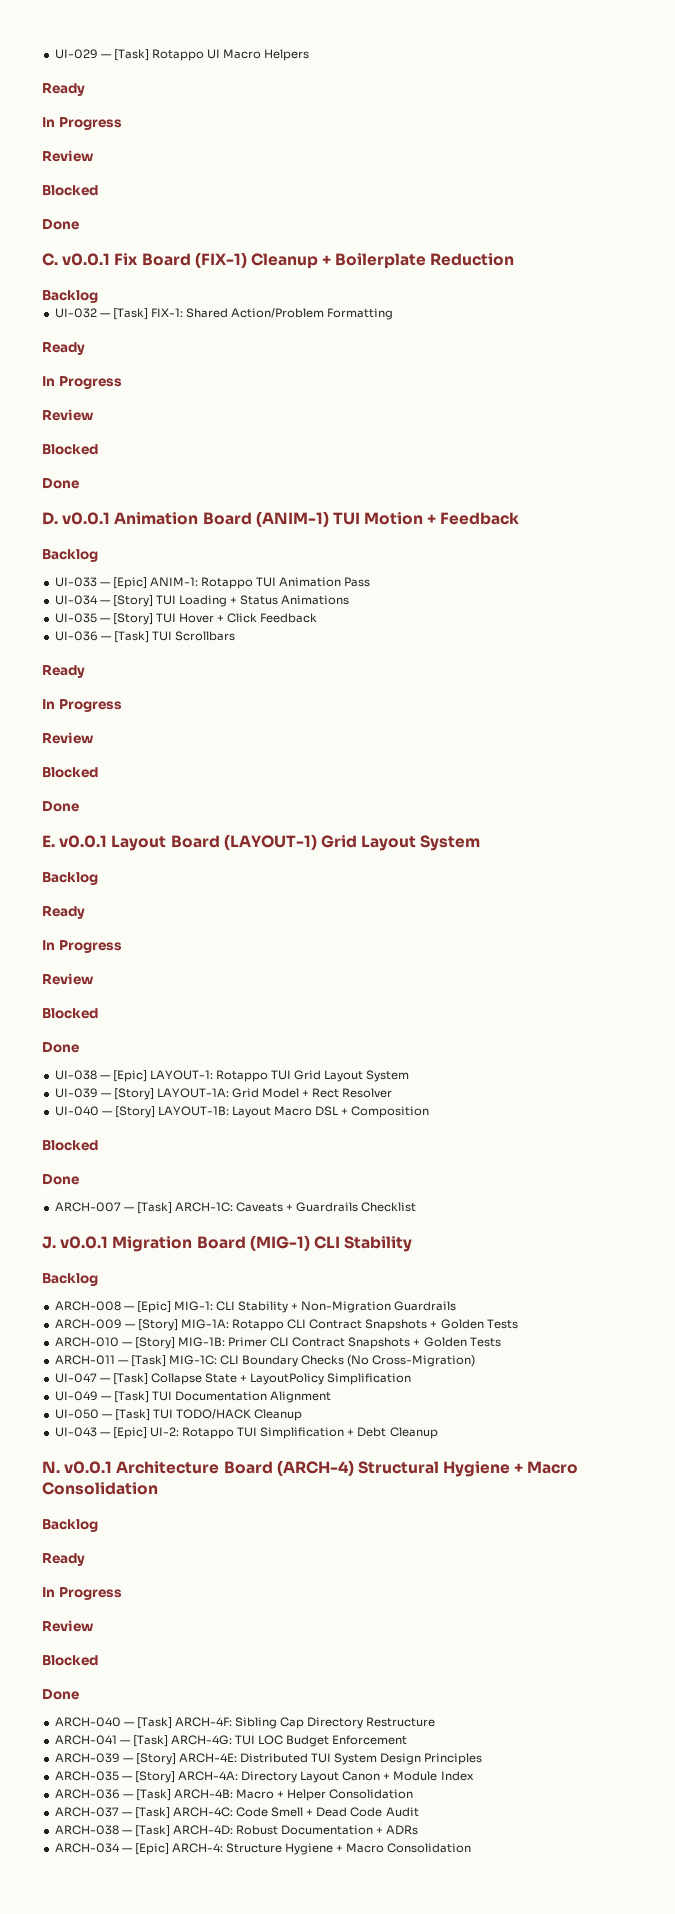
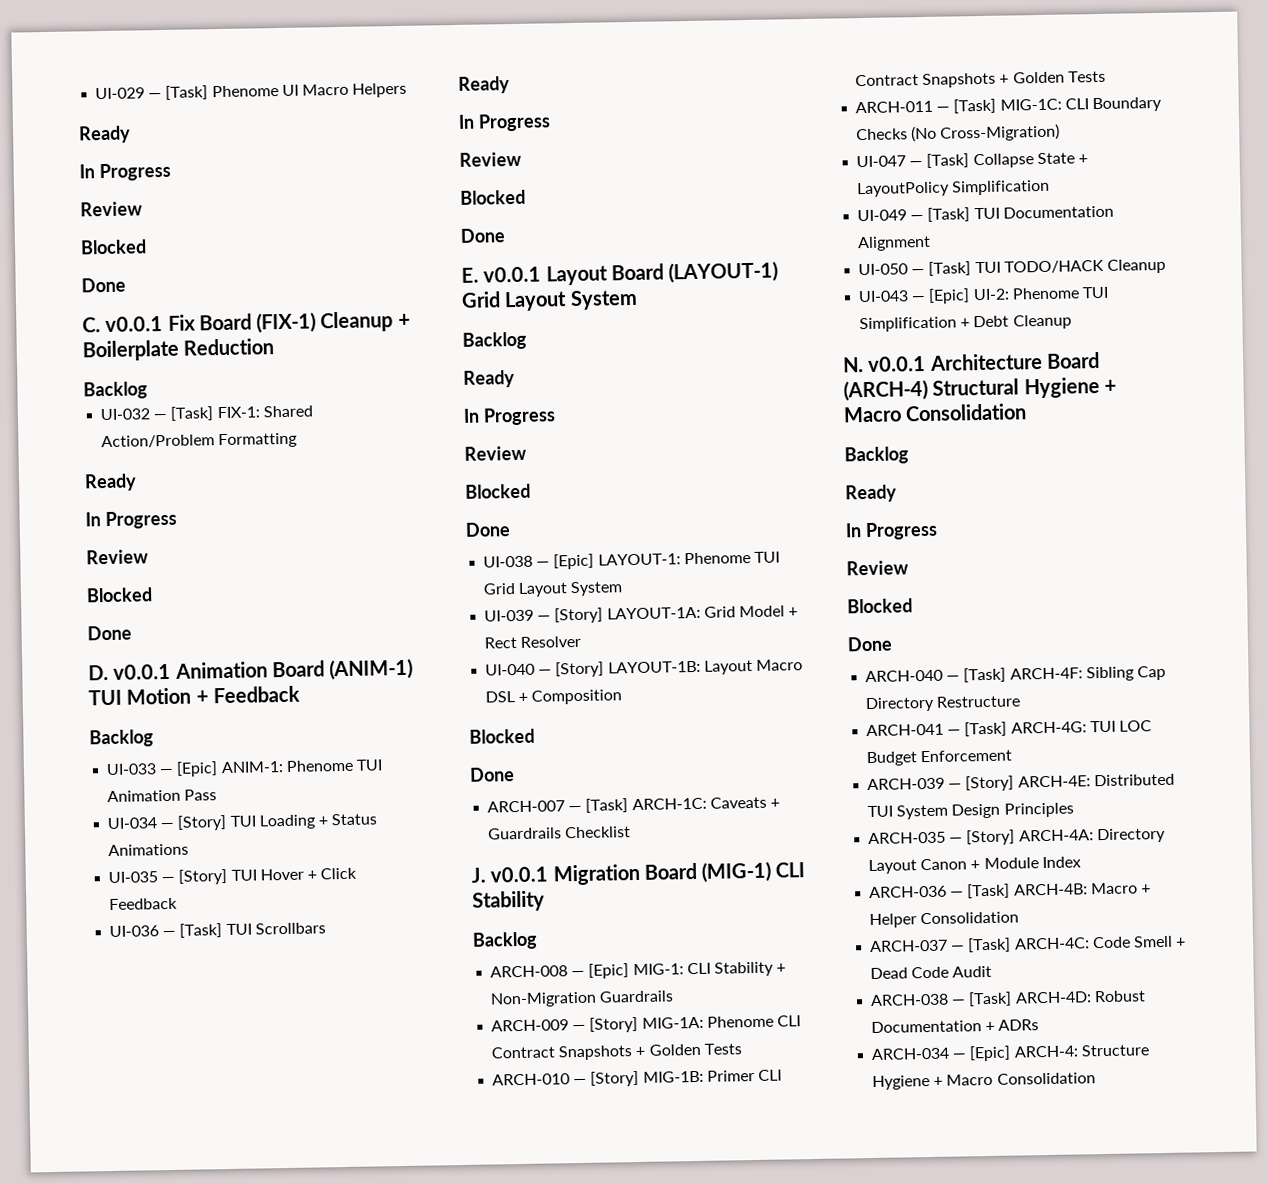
- UI-029 — [Task] Rotappo UI Macro Helpers
+ UI-029 — [Task] Phenome UI Macro Helpers
- UI-033 — [Epic] ANIM-1: Rotappo TUI Animation Pass
+ UI-033 — [Epic] ANIM-1: Phenome TUI Animation Pass
- UI-038 — [Epic] LAYOUT-1: Rotappo TUI Grid Layout System
+ UI-038 — [Epic] LAYOUT-1: Phenome TUI Grid Layout System
- ARCH-009 — [Story] MIG-1A: Rotappo CLI Contract Snapshots + Golden Tests
+ ARCH-009 — [Story] MIG-1A: Phenome CLI Contract Snapshots + Golden Tests
- UI-043 — [Epic] UI-2: Rotappo TUI Simplification + Debt Cleanup
+ UI-043 — [Epic] UI-2: Phenome TUI Simplification + Debt Cleanup

